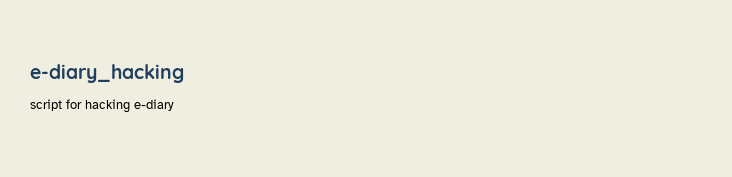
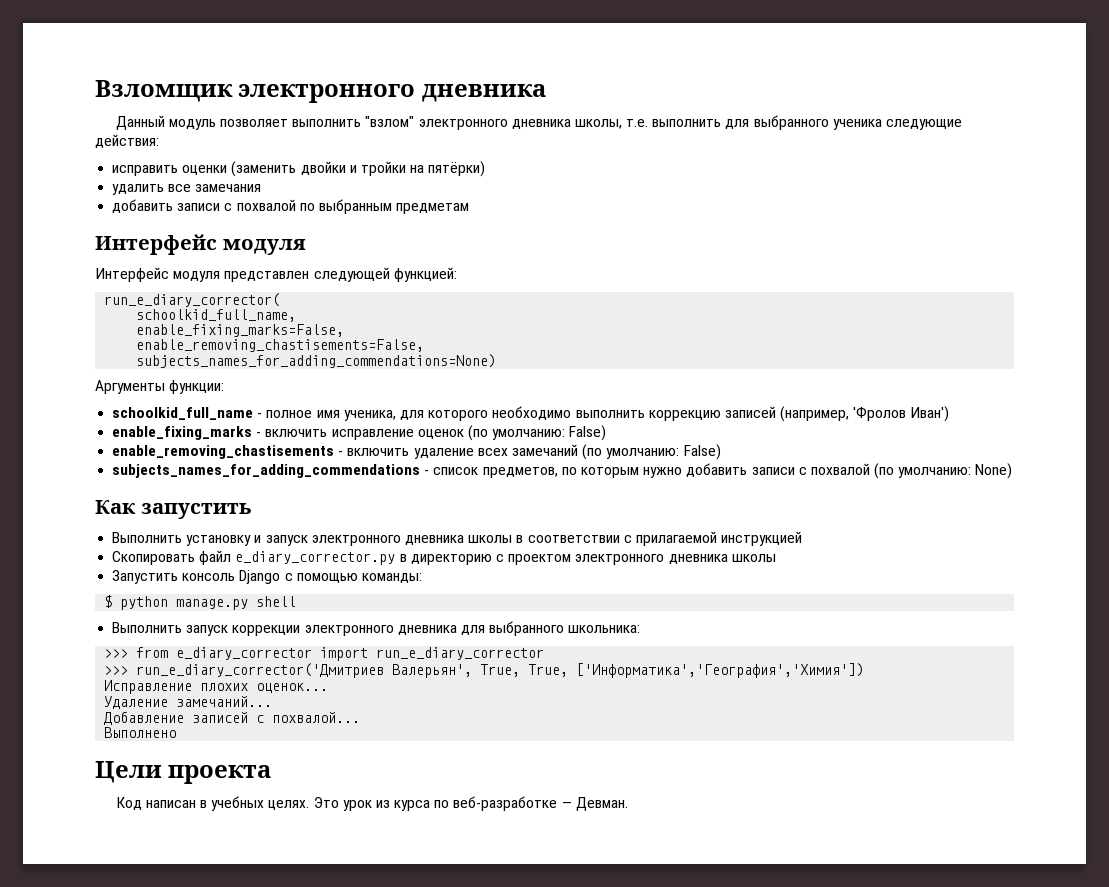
- e-diary_hacking
- script for hacking e-diary
+ Взломщик электронного дневника
+ Данный модуль позволяет выполнить "взлом" электронного дневника школы, т.е. выполнить для выбранного ученика следующие действия:
+ исправить оценки (заменить двойки и тройки на пятёрки)
+ удалить все замечания
+ добавить записи с похвалой по выбранным предметам
+ Интерфейс модуля
+ Интерфейс модуля представлен следующей функцией:
+ run_e_diary_corrector(
+ schoolkid_full_name,
+ enable_fixing_marks=False,
+ enable_removing_chastisements=False,
+ subjects_names_for_adding_commendations=None)
+ Аргументы функции:
+ schoolkid_full_name - полное имя ученика, для которого необходимо выполнить коррекцию записей (например, 'Фролов Иван')
+ enable_fixing_marks - включить исправление оценок (по умолчанию: False)
+ enable_removing_chastisements - включить удаление всех замечаний (по умолчанию: False)
+ subjects_names_for_adding_commendations - список предметов, по которым нужно добавить записи с похвалой (по умолчанию: None)
+ Как запустить
+ Выполнить установку и запуск электронного дневника школы в соответствии с прилагаемой инструкцией
+ Скопировать файл e_diary_corrector.py в директорию с проектом электронного дневника школы
+ Запустить консоль Django с помощью команды:
+ $ python manage.py shell
+ Выполнить запуск коррекции электронного дневника для выбранного школьника:
+ >>> from e_diary_corrector import run_e_diary_corrector
+ >>> run_e_diary_corrector('Дмитриев Валерьян', True, True, ['Информатика','География','Химия'])
+ Исправление плохих оценок...
+ Удаление замечаний...
+ Добавление записей с похвалой...
+ Выполнено
+ Цели проекта
+ Код написан в учебных целях. Это урок из курса по веб-разработке — Девман.

